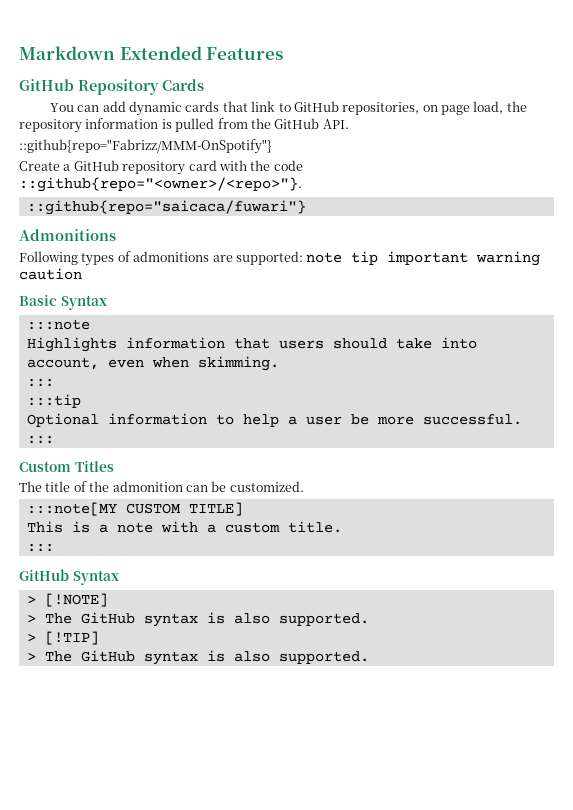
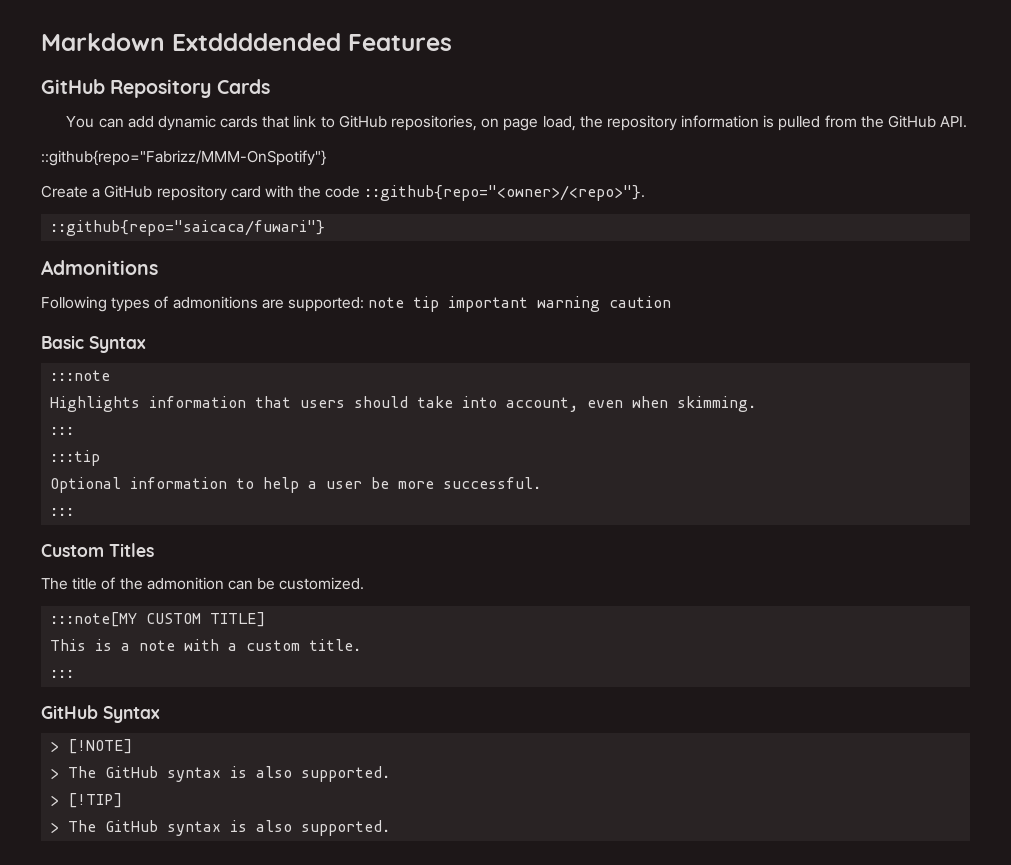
- Markdown Extended Features
+ Markdown Extddddended Features

